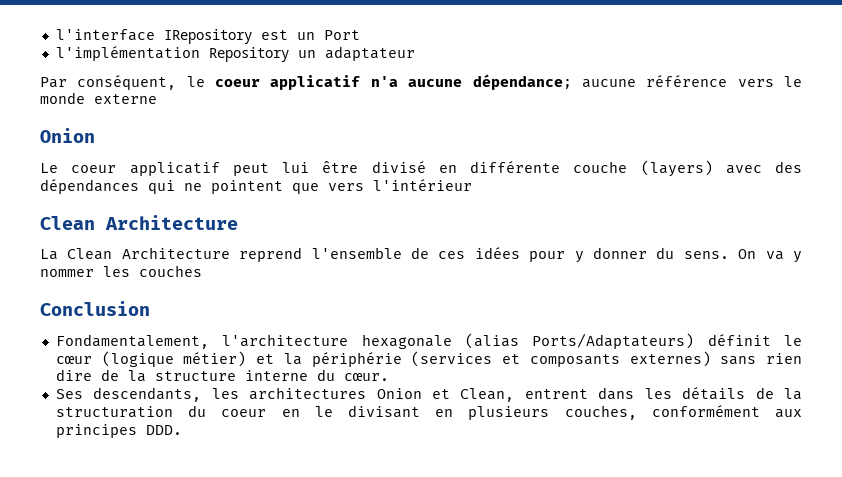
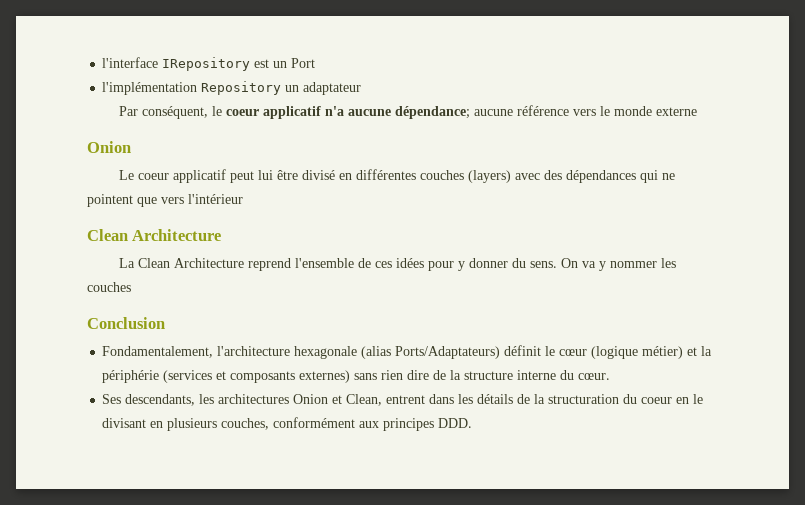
- Le coeur applicatif peut lui être divisé en différente couche (layers) avec des dépendances qui ne pointent que vers l'intérieur
+ Le coeur applicatif peut lui être divisé en différentes couches (layers) avec des dépendances qui ne pointent que vers l'intérieur

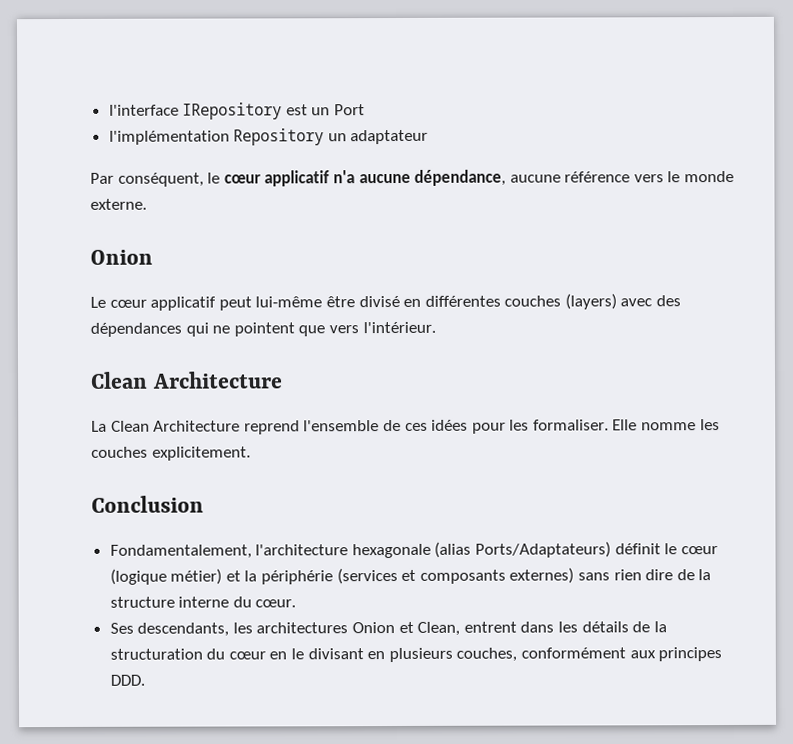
- Par conséquent, le coeur applicatif n'a aucune dépendance; aucune référence vers le monde externe
+ Par conséquent, le cœur applicatif n'a aucune dépendance, aucune référence vers le monde externe.
- Le coeur applicatif peut lui être divisé en différentes couches (layers) avec des dépendances qui ne pointent que vers l'intérieur
+ Le cœur applicatif peut lui-même être divisé en différentes couches (layers) avec des dépendances qui ne pointent que vers l'intérieur.
- La Clean Architecture reprend l'ensemble de ces idées pour y donner du sens. On va y nommer les couches
+ La Clean Architecture reprend l'ensemble de ces idées pour les formaliser. Elle nomme les couches explicitement.
- Ses descendants, les architectures Onion et Clean, entrent dans les détails de la structuration du coeur en le divisant en plusieurs couches, conformément aux principes DDD.
+ Ses descendants, les architectures Onion et Clean, entrent dans les détails de la structuration du cœur en le divisant en plusieurs couches, conformément aux principes DDD.

